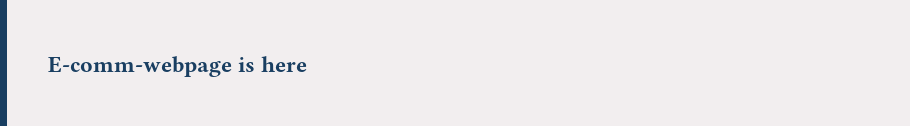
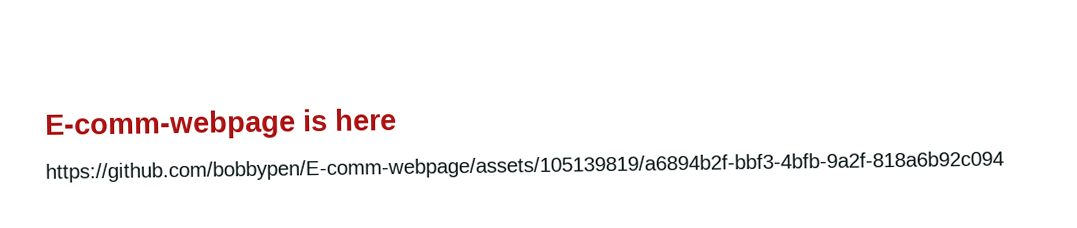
+ https://github.com/bobbypen/E-comm-webpage/assets/105139819/a6894b2f-bbf3-4bfb-9a2f-818a6b92c094

